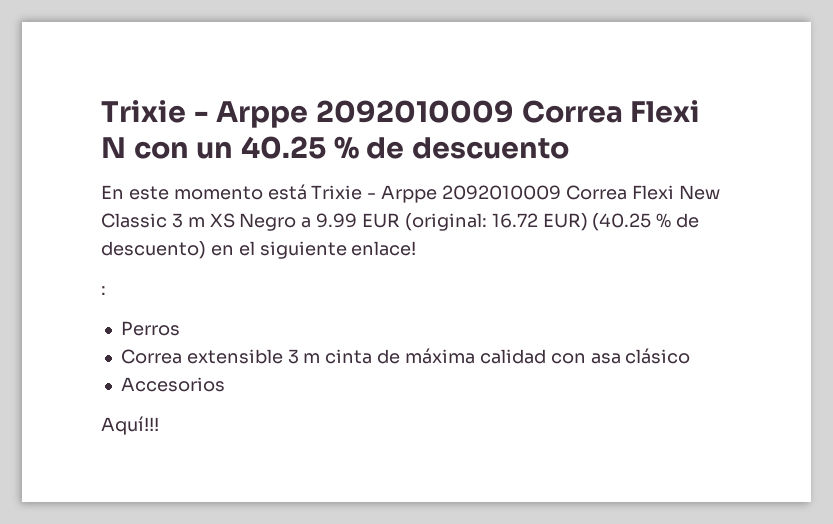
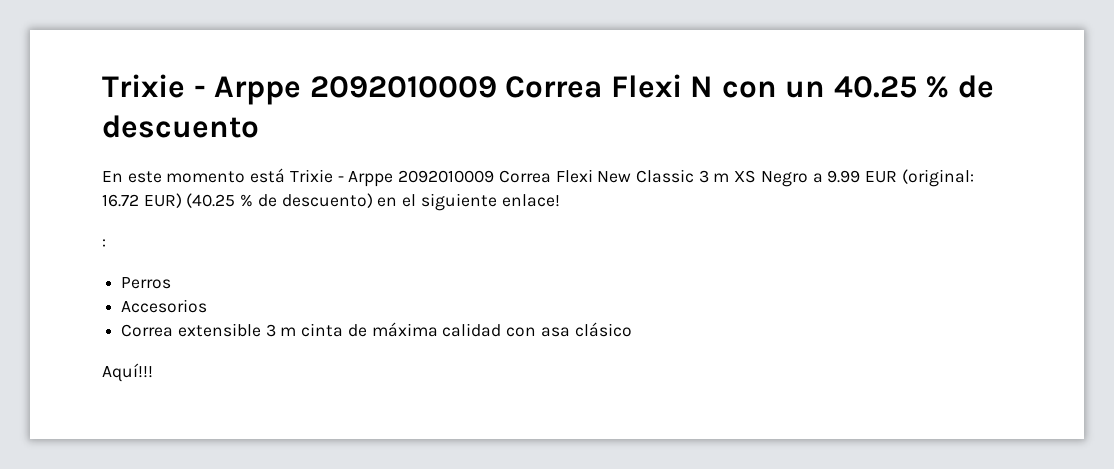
+ Accesorios
- Accesorios

